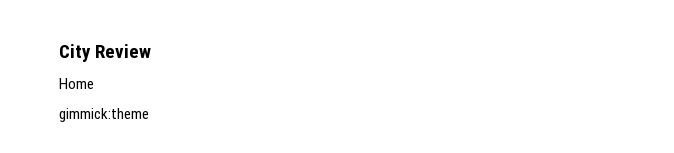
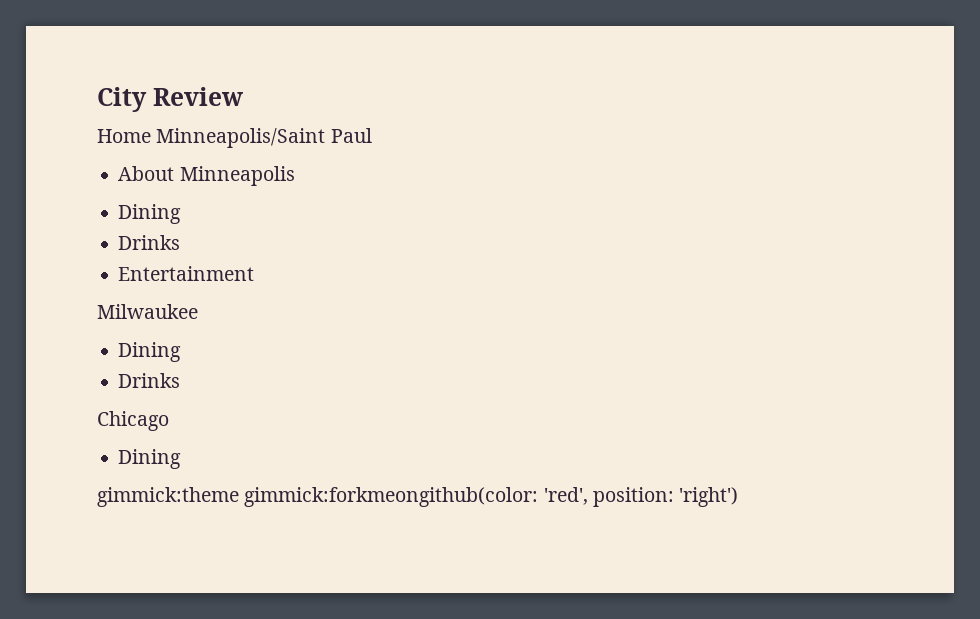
- Home
- gimmick:theme
+ Home Minneapolis/Saint Paul
+ About Minneapolis
+ Dining
+ Drinks
+ Entertainment
+ Milwaukee
+ Dining
+ Drinks
+ Chicago
+ Dining
+ gimmick:theme gimmick:forkmeongithub(color: 'red', position: 'right')

